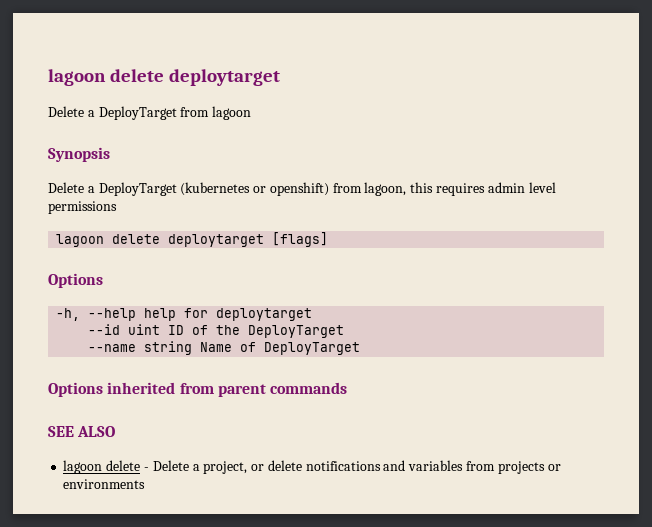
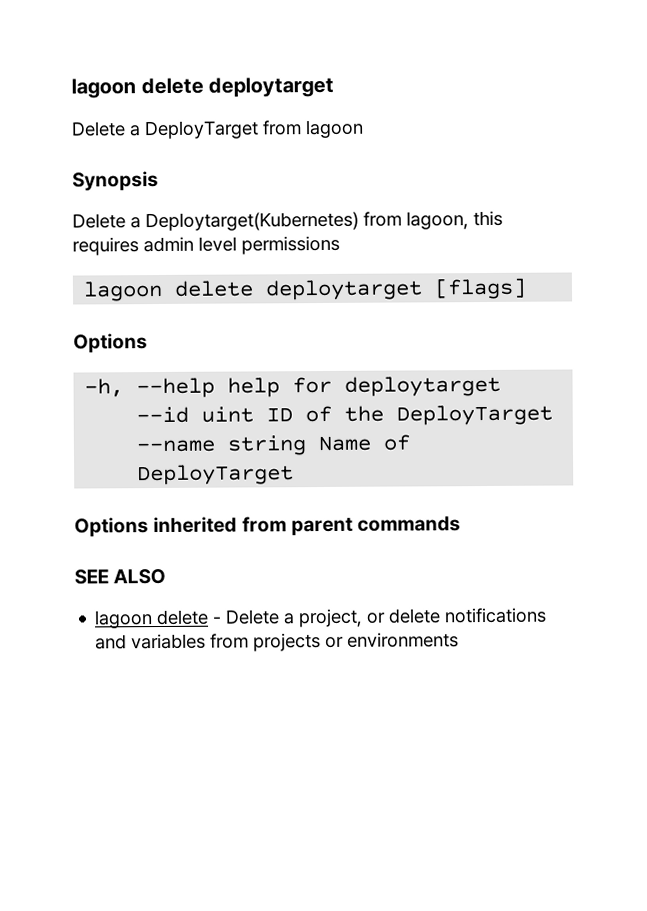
- Delete a DeployTarget (kubernetes or openshift) from lagoon, this requires admin level permissions
+ Delete a Deploytarget(Kubernetes) from lagoon, this requires admin level permissions

